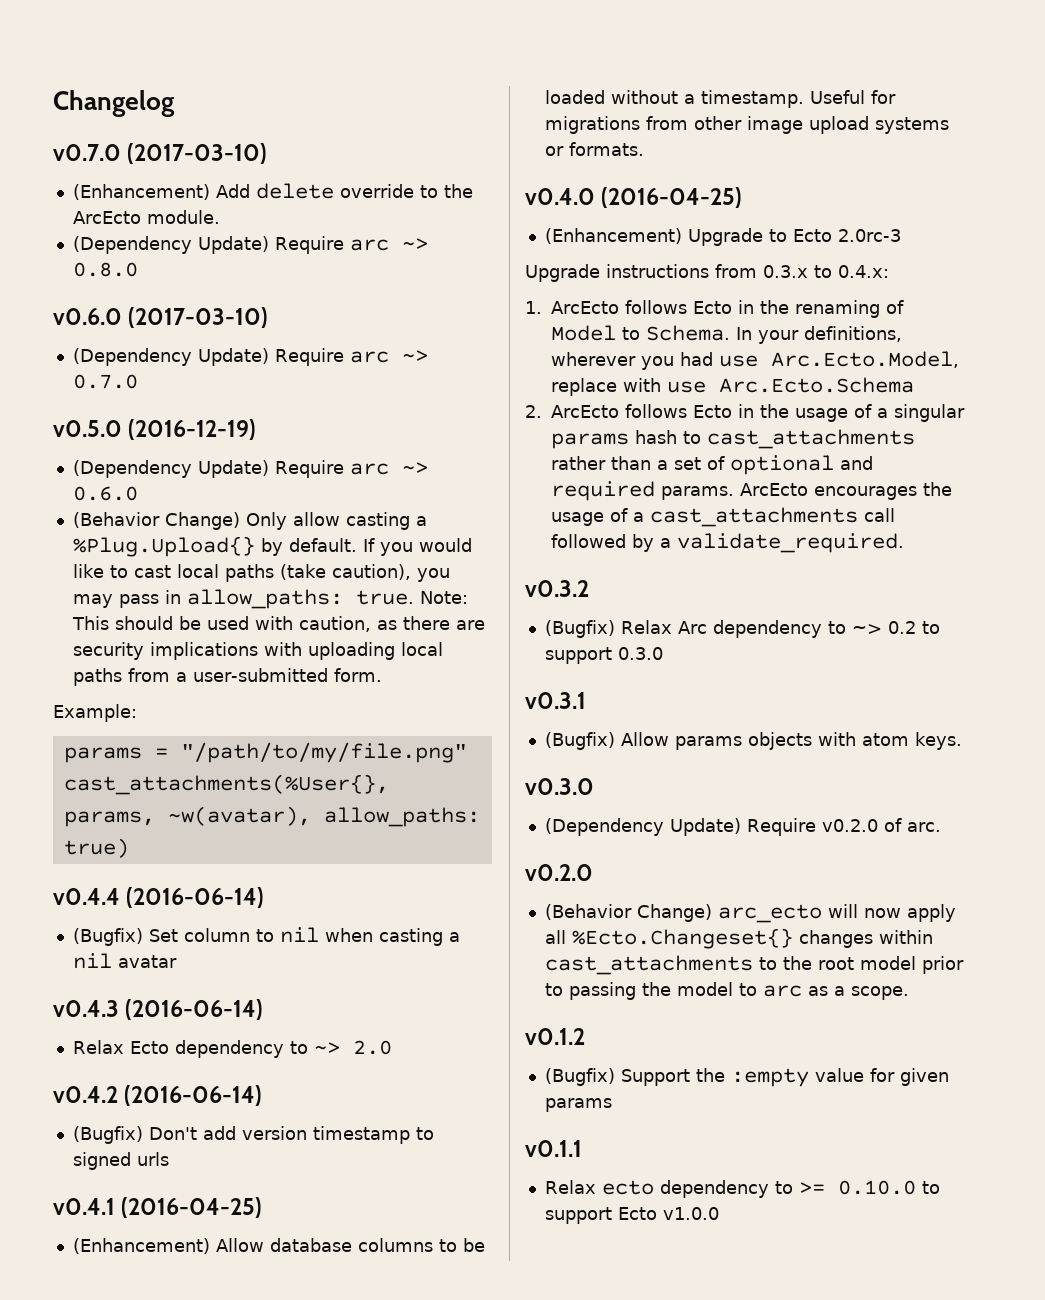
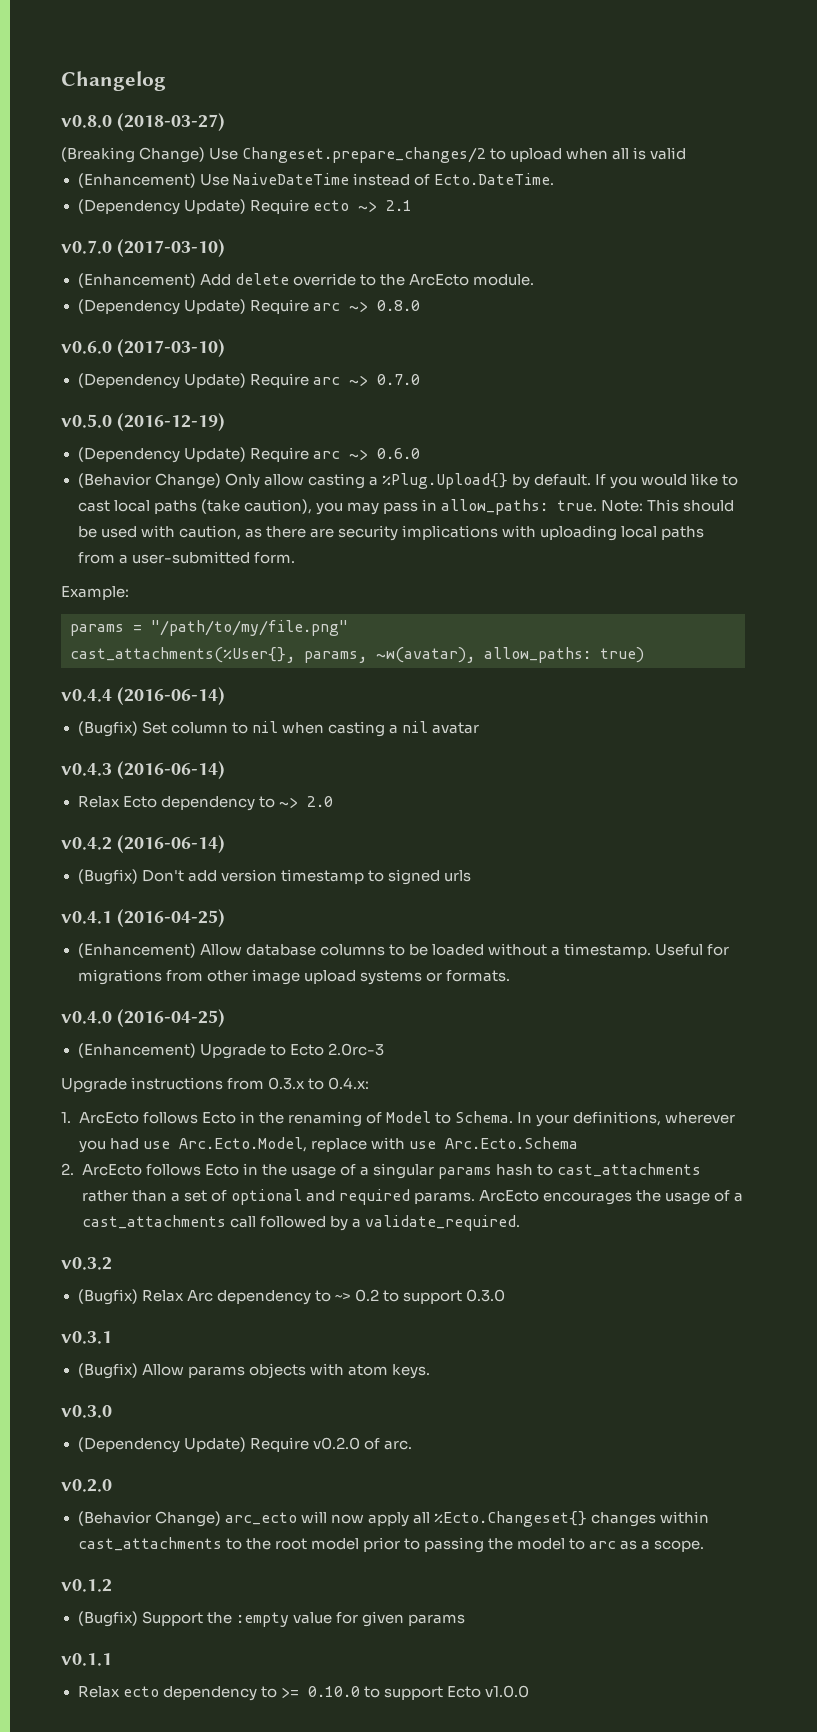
+ v0.8.0 (2018-03-27)
+ (Breaking Change) Use Changeset.prepare_changes/2 to upload when all is valid
+ (Enhancement) Use NaiveDateTime instead of Ecto.DateTime.
+ (Dependency Update) Require ecto ~> 2.1

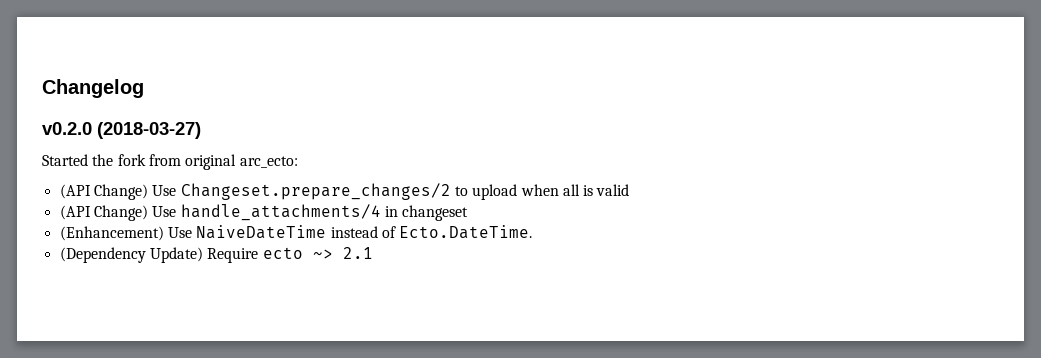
- v0.8.0 (2018-03-27)
+ v0.2.0 (2018-03-27)
- (Breaking Change) Use Changeset.prepare_changes/2 to upload when all is valid
+ Started the fork from original arc_ecto:
+ (API Change) Use Changeset.prepare_changes/2 to upload when all is valid
+ (API Change) Use handle_attachments/4 in changeset
- v0.7.0 (2017-03-10)
- (Enhancement) Add delete override to the ArcEcto module.
- (Dependency Update) Require arc ~> 0.8.0
- v0.6.0 (2017-03-10)
- (Dependency Update) Require arc ~> 0.7.0
- v0.5.0 (2016-12-19)
- (Dependency Update) Require arc ~> 0.6.0
- (Behavior Change) Only allow casting a %Plug.Upload{} by default. If you would like to cast local paths (take caution), you may pass in allow_paths: true. Note: This should be used with caution, as there are security implications with uploading local paths from a user-submitted form.
- Example:
- params = "/path/to/my/file.png"
- cast_attachments(%User{}, params, ~w(avatar), allow_paths: true)
- v0.4.4 (2016-06-14)
- (Bugfix) Set column to nil when casting a nil avatar
- v0.4.3 (2016-06-14)
- Relax Ecto dependency to ~> 2.0
- v0.4.2 (2016-06-14)
- (Bugfix) Don't add version timestamp to signed urls
- v0.4.1 (2016-04-25)
- (Enhancement) Allow database columns to be loaded without a timestamp. Useful for migrations from other image upload systems or formats.
- v0.4.0 (2016-04-25)
- (Enhancement) Upgrade to Ecto 2.0rc-3
- Upgrade instructions from 0.3.x to 0.4.x:
- 1. ArcEcto follows Ecto in the renaming of Model to Schema. In your definitions, wherever you had use Arc.Ecto.Model, replace with use Arc.Ecto.Schema
- 2. ArcEcto follows Ecto in the usage of a singular params hash to cast_attachments rather than a set of optional and required params. ArcEcto encourages the usage of a cast_attachments call followed by a validate_required.
- v0.3.2
- (Bugfix) Relax Arc dependency to ~> 0.2 to support 0.3.0
- v0.3.1
- (Bugfix) Allow params objects with atom keys.
- v0.3.0
- (Dependency Update) Require v0.2.0 of arc.
- v0.2.0
- (Behavior Change) arc_ecto will now apply all %Ecto.Changeset{} changes within cast_attachments to the root model prior to passing the model to arc as a scope.
- v0.1.2
- (Bugfix) Support the :empty value for given params
- v0.1.1
- Relax ecto dependency to >= 0.10.0 to support Ecto v1.0.0

